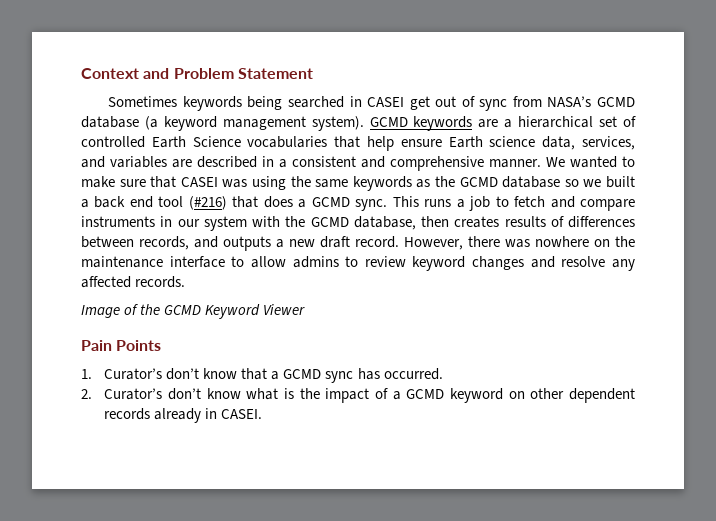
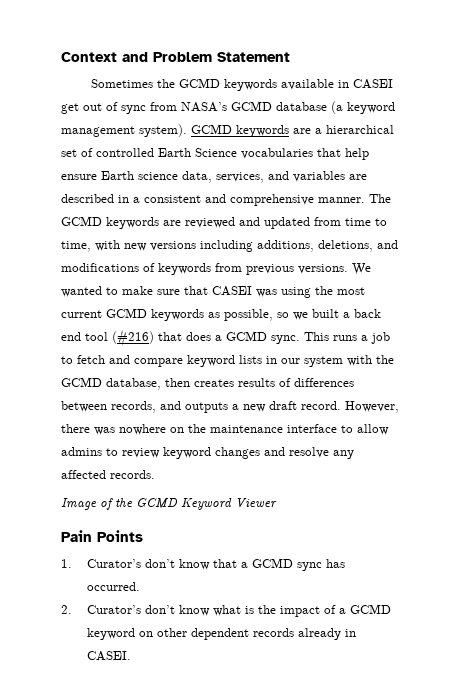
- Sometimes keywords being searched in CASEI get out of sync from NASA’s GCMD database (a keyword management system).
+ Sometimes the GCMD keywords available in CASEI get out of sync from NASA’s GCMD database (a keyword management system).
+ The GCMD keywords are reviewed and updated from time to time, with new versions including additions, deletions, and modifications of keywords from previous versions.
- We wanted to make sure that CASEI was using the same keywords as the GCMD database so we built a back end tool (#216) that does a GCMD sync.
+ We wanted to make sure that CASEI was using the most current GCMD keywords as possible, so we built a back end tool (#216) that does a GCMD sync.
- This runs a job to fetch and compare instruments in our system with the GCMD database, then creates results of differences between records, and outputs a new draft record.
+ This runs a job to fetch and compare keyword lists in our system with the GCMD database, then creates results of differences between records, and outputs a new draft record.

